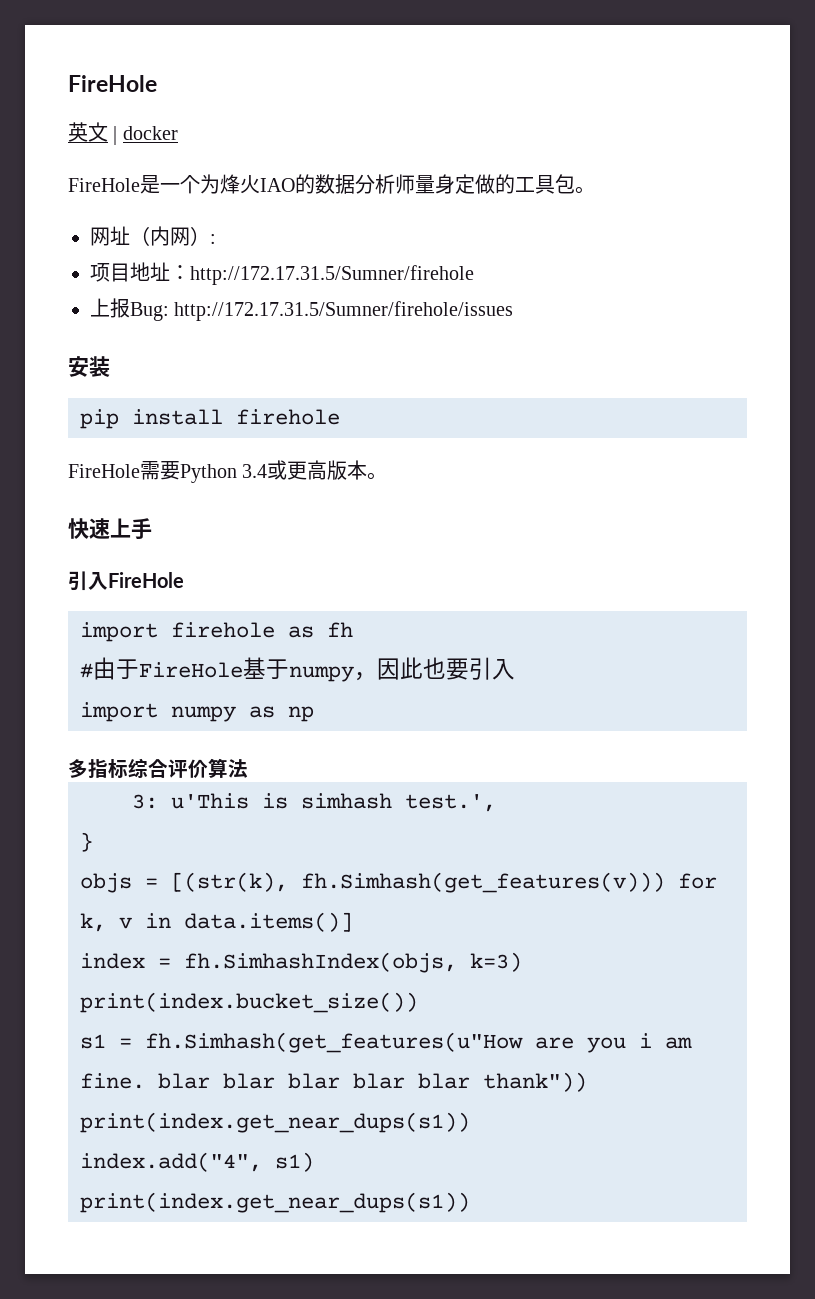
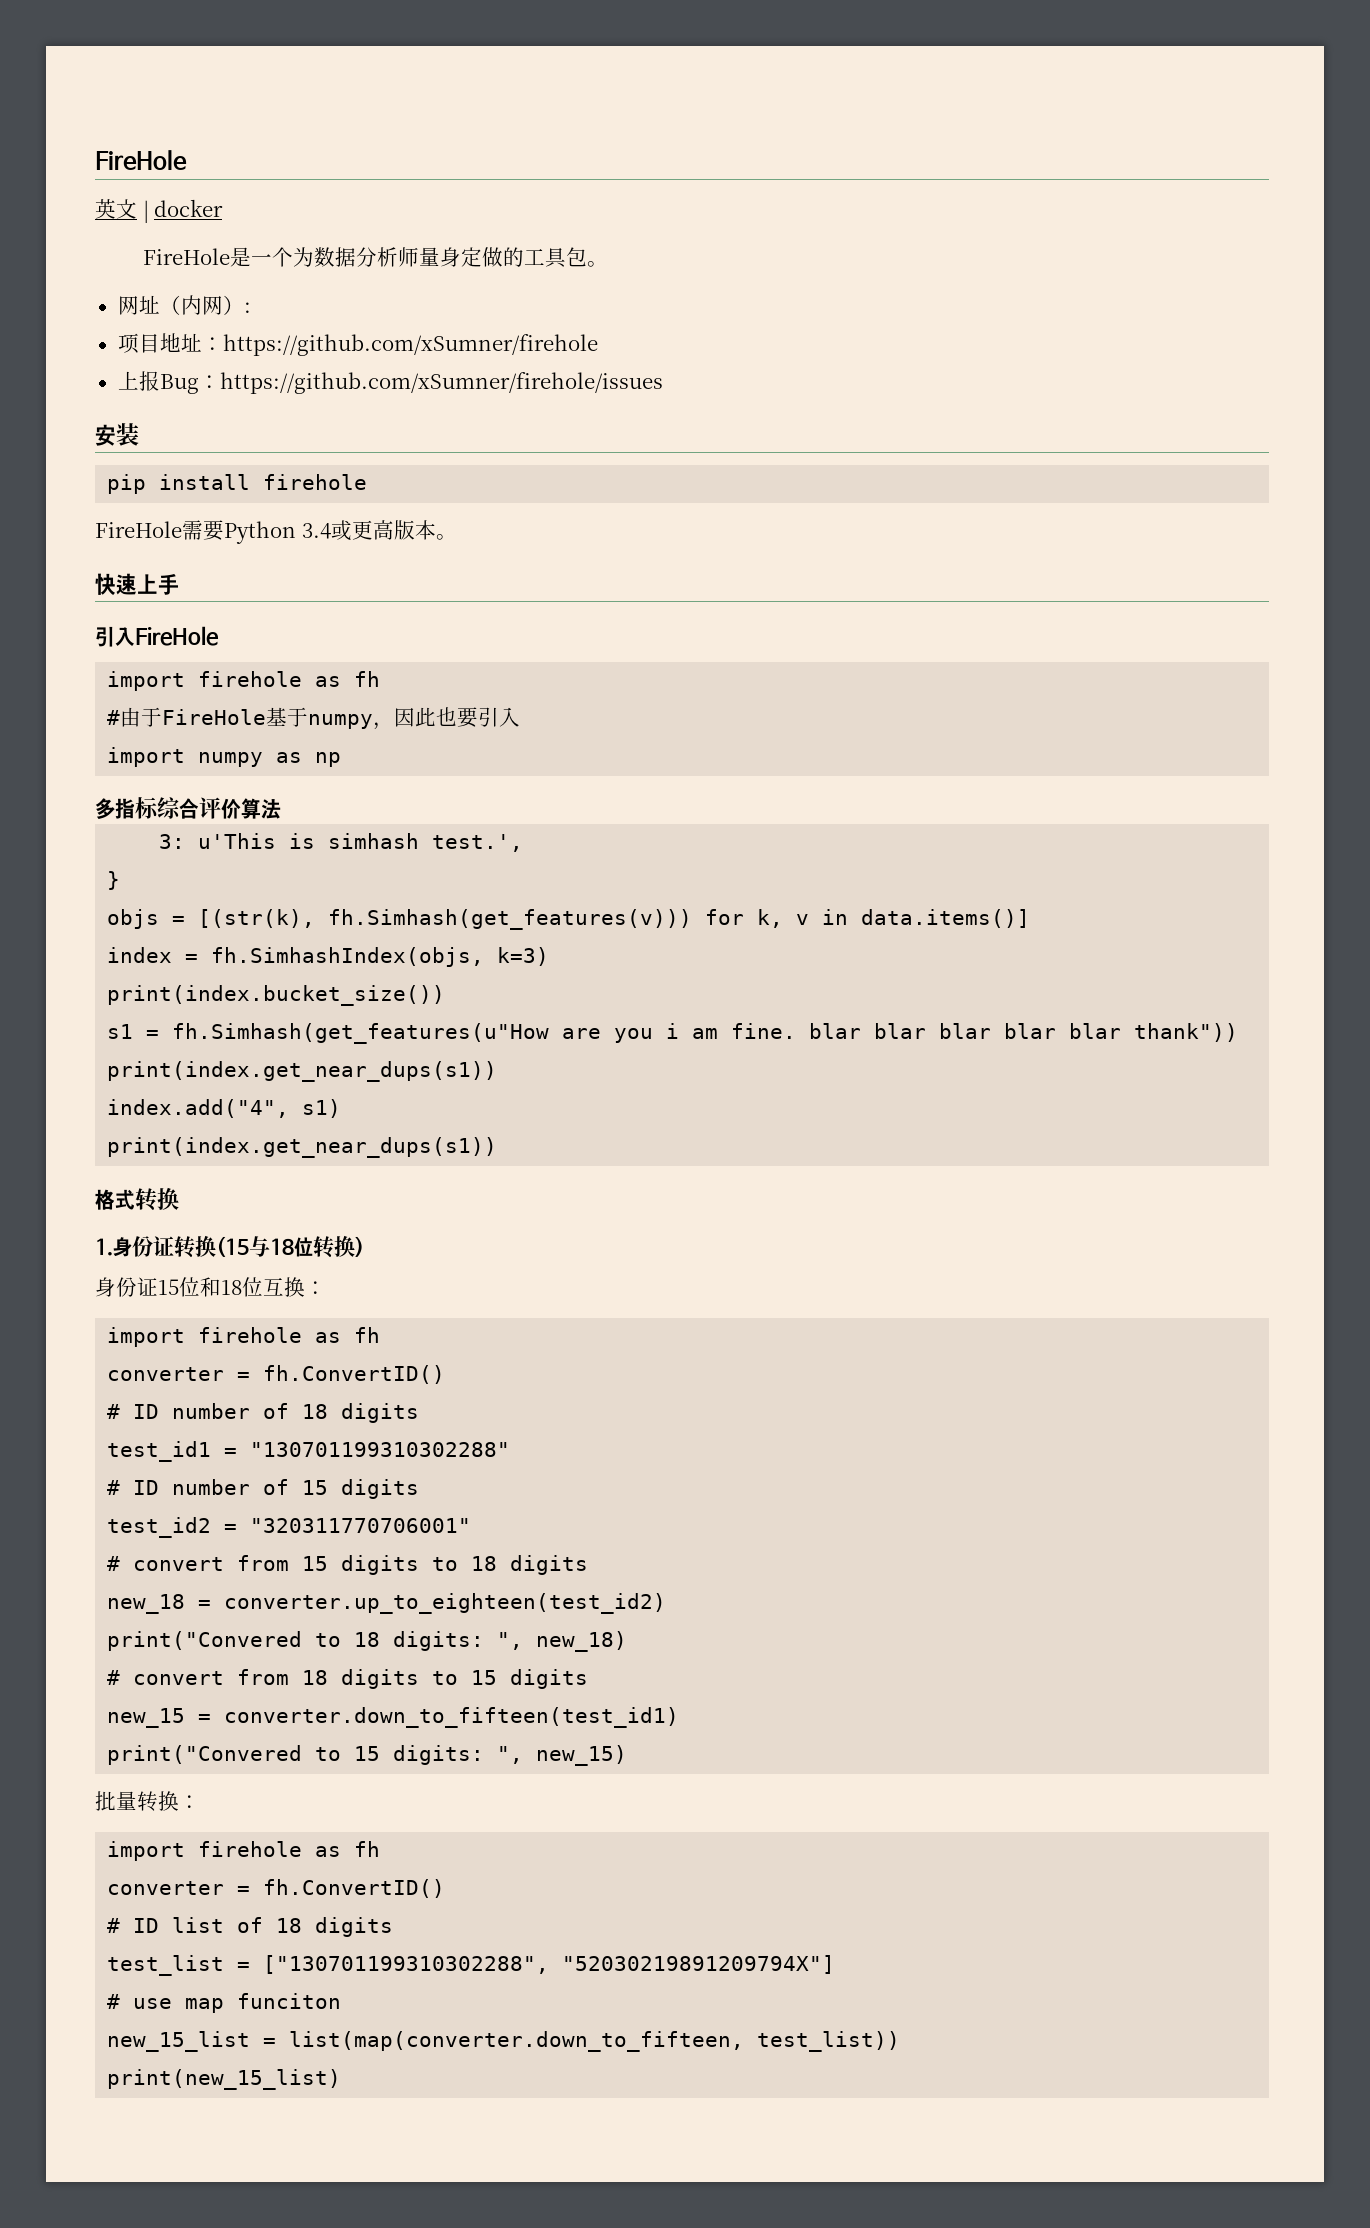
- FireHole是一个为烽火IAO的数据分析师量身定做的工具包。
+ FireHole是一个为数据分析师量身定做的工具包。
- 项目地址：http://172.17.31.5/Sumner/firehole
+ 项目地址：https://github.com/xSumner/firehole
- 上报Bug: http://172.17.31.5/Sumner/firehole/issues
+ 上报Bug：https://github.com/xSumner/firehole/issues
+ 格式转换
+ 1.身份证转换(15与18位转换)
+ 身份证15位和18位互换：
+ import firehole as fh
+ converter = fh.ConvertID()
+ # ID number of 18 digits
+ test_id1 = "130701199310302288"
+ # ID number of 15 digits
+ test_id2 = "320311770706001"
+ # convert from 15 digits to 18 digits
+ new_18 = converter.up_to_eighteen(test_id2)
+ print("Convered to 18 digits: ", new_18)
+ # convert from 18 digits to 15 digits
+ new_15 = converter.down_to_fifteen(test_id1)
+ print("Convered to 15 digits: ", new_15)
+ 批量转换：
+ import firehole as fh
+ converter = fh.ConvertID()
+ # ID list of 18 digits
+ test_list = ["130701199310302288", "52030219891209794X"]
+ # use map funciton
+ new_15_list = list(map(converter.down_to_fifteen, test_list))
+ print(new_15_list)

